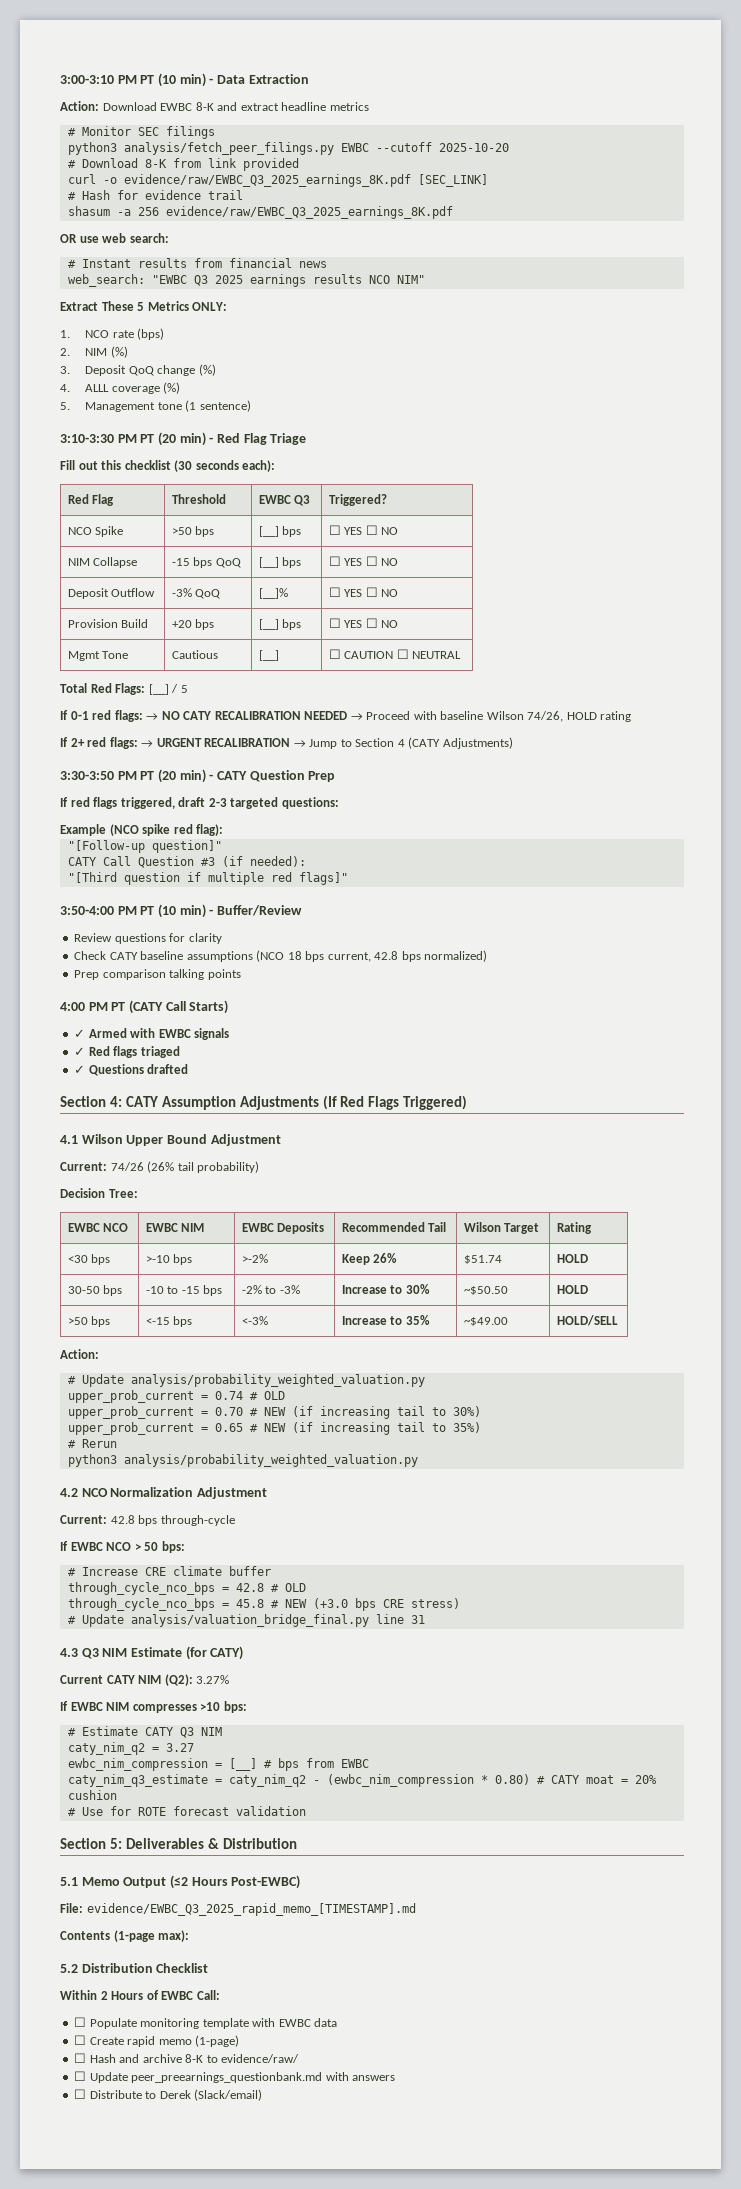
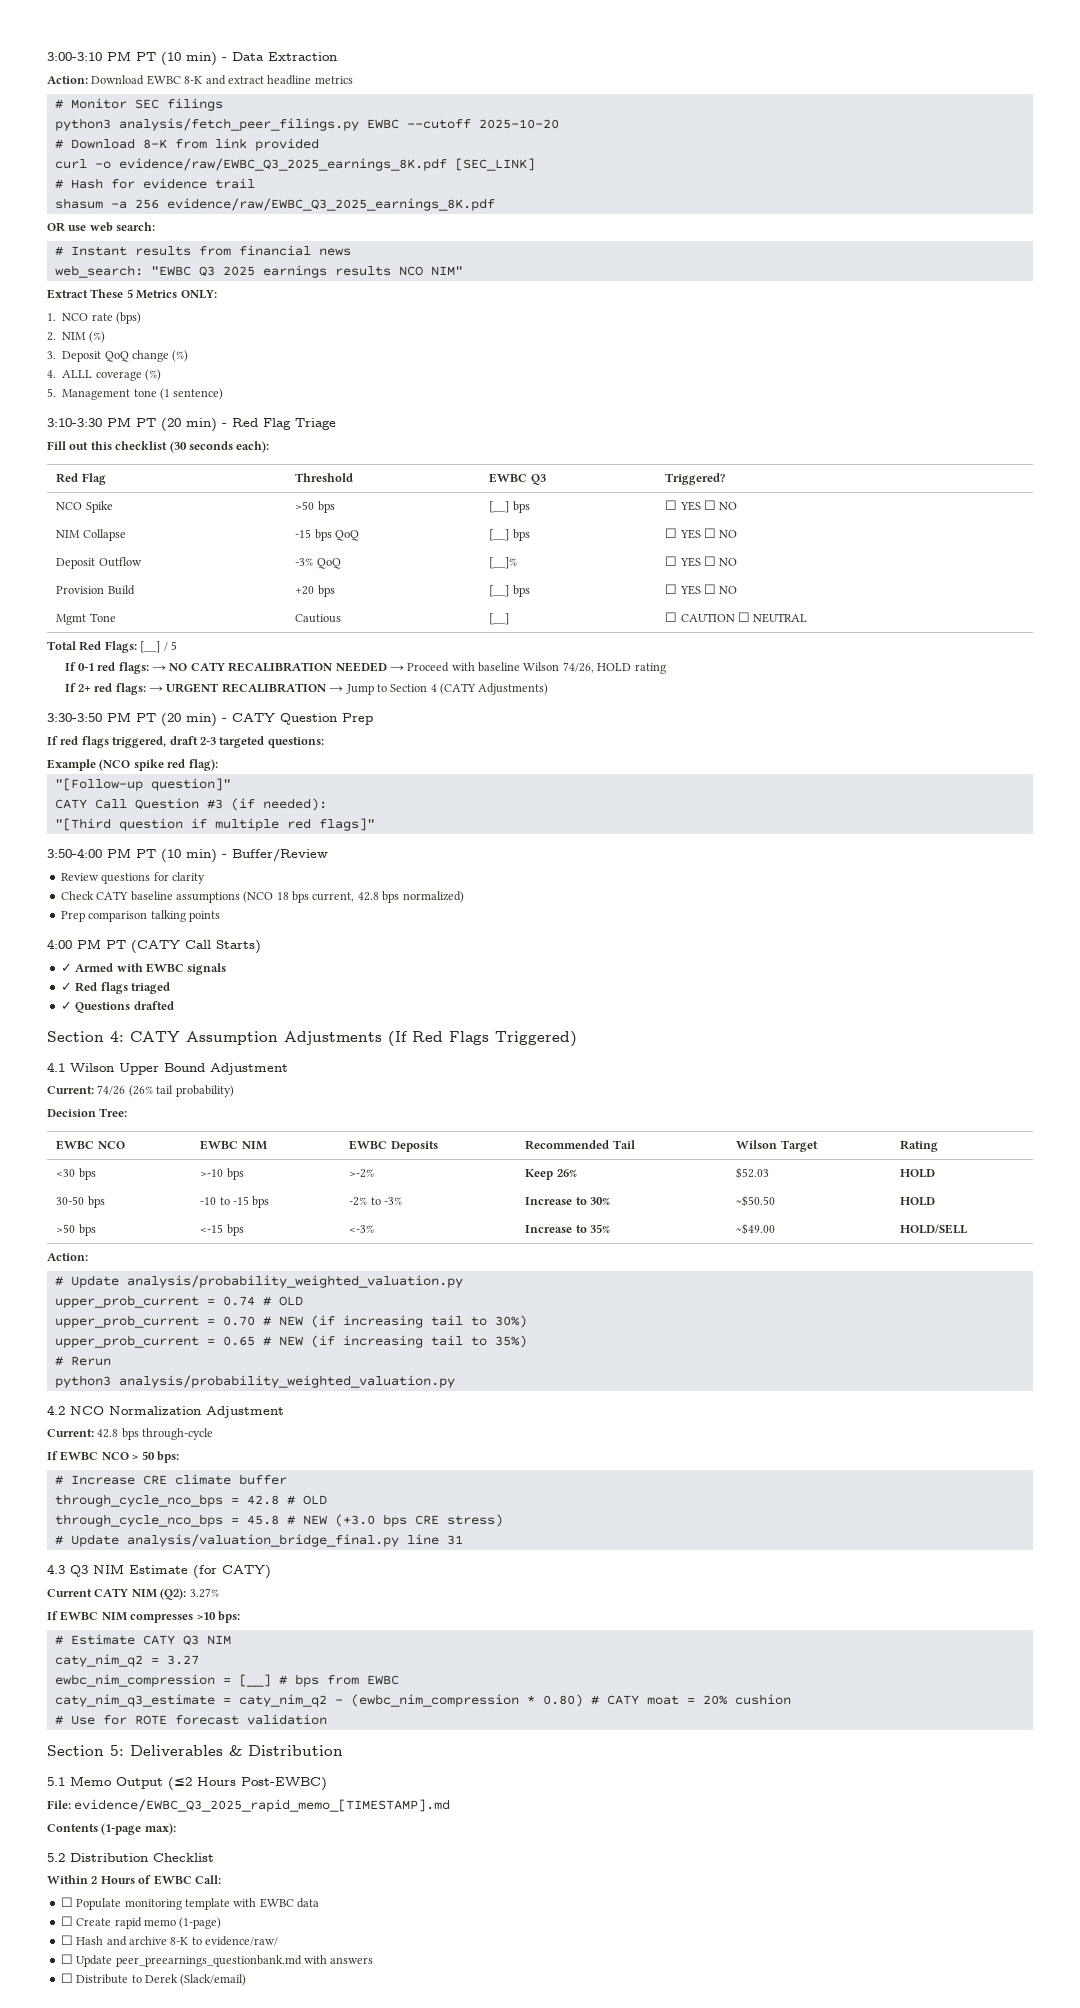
- <30 bps | >-10 bps | >-2% | Keep 26% | $51.74 | HOLD
+ <30 bps | >-10 bps | >-2% | Keep 26% | $52.03 | HOLD

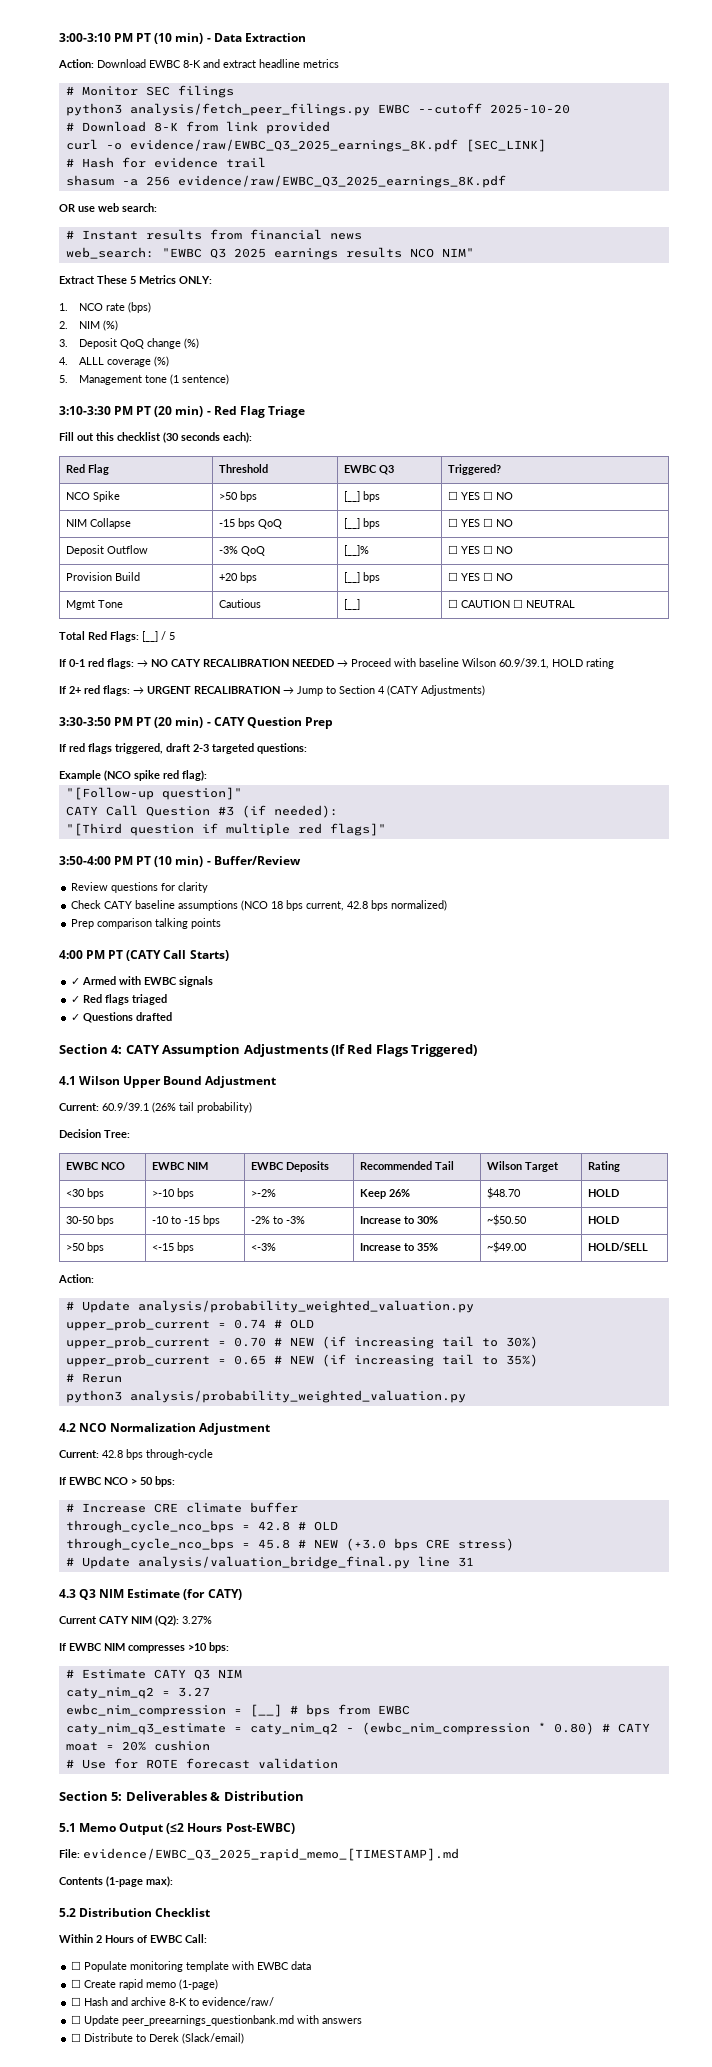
- If 0-1 red flags: → NO CATY RECALIBRATION NEEDED → Proceed with baseline Wilson 74/26, HOLD rating
+ If 0-1 red flags: → NO CATY RECALIBRATION NEEDED → Proceed with baseline Wilson 60.9/39.1, HOLD rating
- Current: 74/26 (26% tail probability)
+ Current: 60.9/39.1 (26% tail probability)
- <30 bps | >-10 bps | >-2% | Keep 26% | $52.03 | HOLD
+ <30 bps | >-10 bps | >-2% | Keep 26% | $48.70 | HOLD

